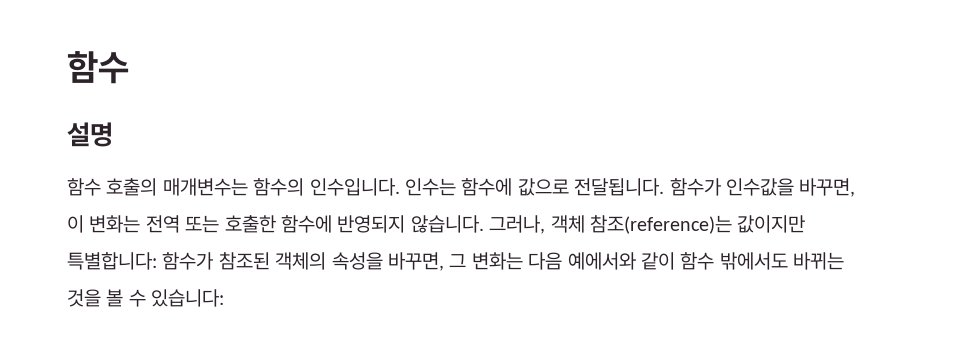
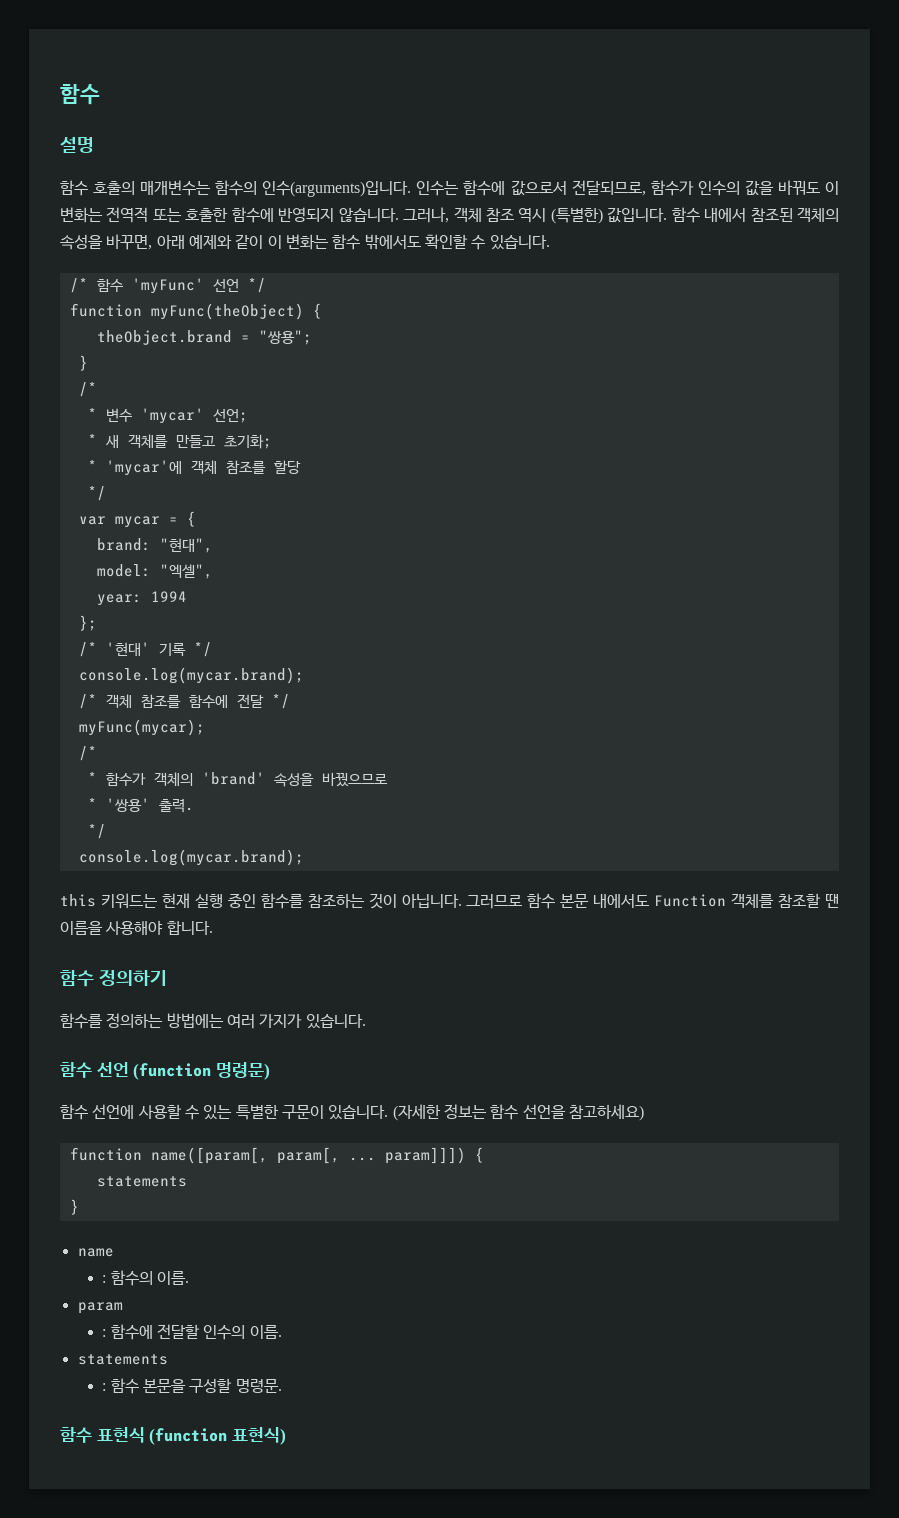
- 함수 호출의 매개변수는 함수의 인수입니다.
+ 함수 호출의 매개변수는 함수의 인수(arguments)입니다.
- 인수는 함수에 값으로 전달됩니다. 함수가 인수값을 바꾸면, 이 변화는 전역 또는 호출한 함수에 반영되지 않습니다.
+ 인수는 함수에 값으로서 전달되므로, 함수가 인수의 값을 바꿔도 이 변화는 전역적 또는 호출한 함수에 반영되지 않습니다.
- 그러나, 객체 참조(reference)는 값이지만 특별합니다: 함수가 참조된 객체의 속성을 바꾸면, 그 변화는 다음 예에서와 같이 함수 밖에서도 바뀌는 것을 볼 수 있습니다:
+ 그러나, 객체 참조 역시 (특별한) 값입니다. 함수 내에서 참조된 객체의 속성을 바꾸면, 아래 예제와 같이 이 변화는 함수 밖에서도 확인할 수 있습니다.
+ /* 함수 'myFunc' 선언 */
+ function myFunc(theObject) {
+ theObject.brand = "쌍용";
+ }
+ /*
+ * 변수 'mycar' 선언;
+ * 새 객체를 만들고 초기화;
+ * 'mycar'에 객체 참조를 할당
+ */
+ var mycar = {
+ brand: "현대",
+ model: "엑셀",
+ year: 1994
+ };
+ /* '현대' 기록 */
+ console.log(mycar.brand);
+ /* 객체 참조를 함수에 전달 */
+ myFunc(mycar);
+ /*
+ * 함수가 객체의 'brand' 속성을 바꿨으므로
+ * '쌍용' 출력.
+ */
+ console.log(mycar.brand);
+ this 키워드는 현재 실행 중인 함수를 참조하는 것이 아닙니다. 그러므로 함수 본문 내에서도 Function 객체를 참조할 땐 이름을 사용해야 합니다.
+ 함수 정의하기
+ 함수를 정의하는 방법에는 여러 가지가 있습니다.
+ 함수 선언 (function 명령문)
+ 함수 선언에 사용할 수 있는 특별한 구문이 있습니다. (자세한 정보는 함수 선언을 참고하세요)
+ function name([param[, param[, ... param]]]) {
+ statements
+ }
+ name
+ : 함수의 이름.
+ param
+ : 함수에 전달할 인수의 이름.
+ statements
+ : 함수 본문을 구성할 명령문.
+ 함수 표현식 (function 표현식)

